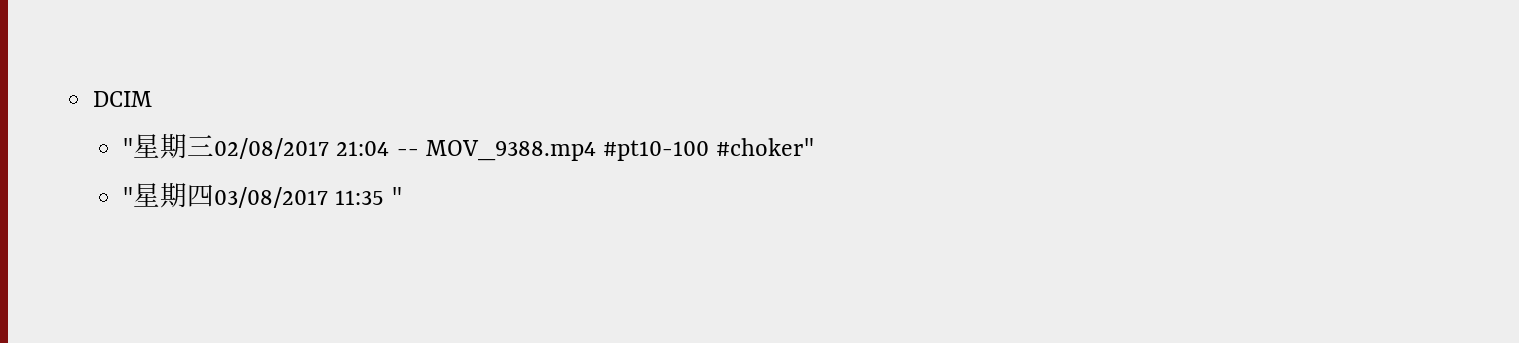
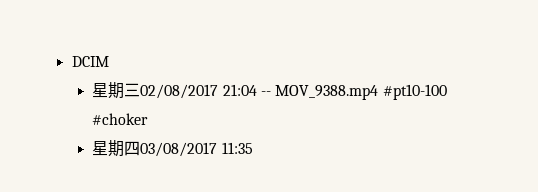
- "星期三02/08/2017 21:04 -- MOV_9388.mp4 #pt10-100 #choker"
- "星期四03/08/2017 11:35 "
+ 星期三02/08/2017 21:04 -- MOV_9388.mp4 #pt10-100 #choker
+ 星期四03/08/2017 11:35

